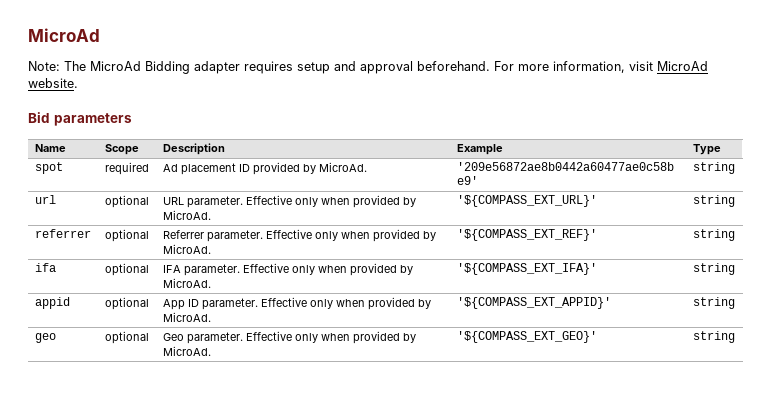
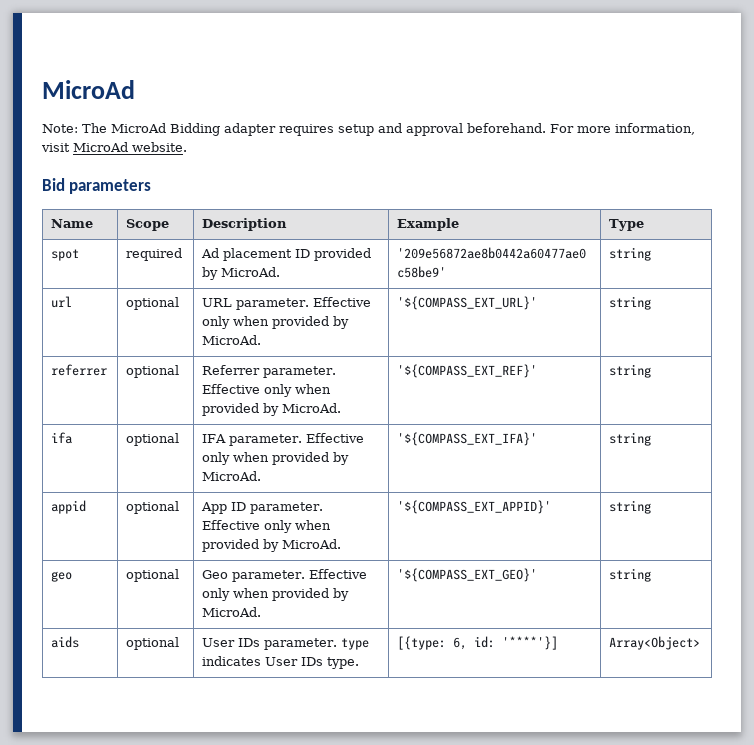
+ aids | optional | User IDs parameter. type indicates User IDs type. | [{type: 6, id: '****'}] | Array<Object>

